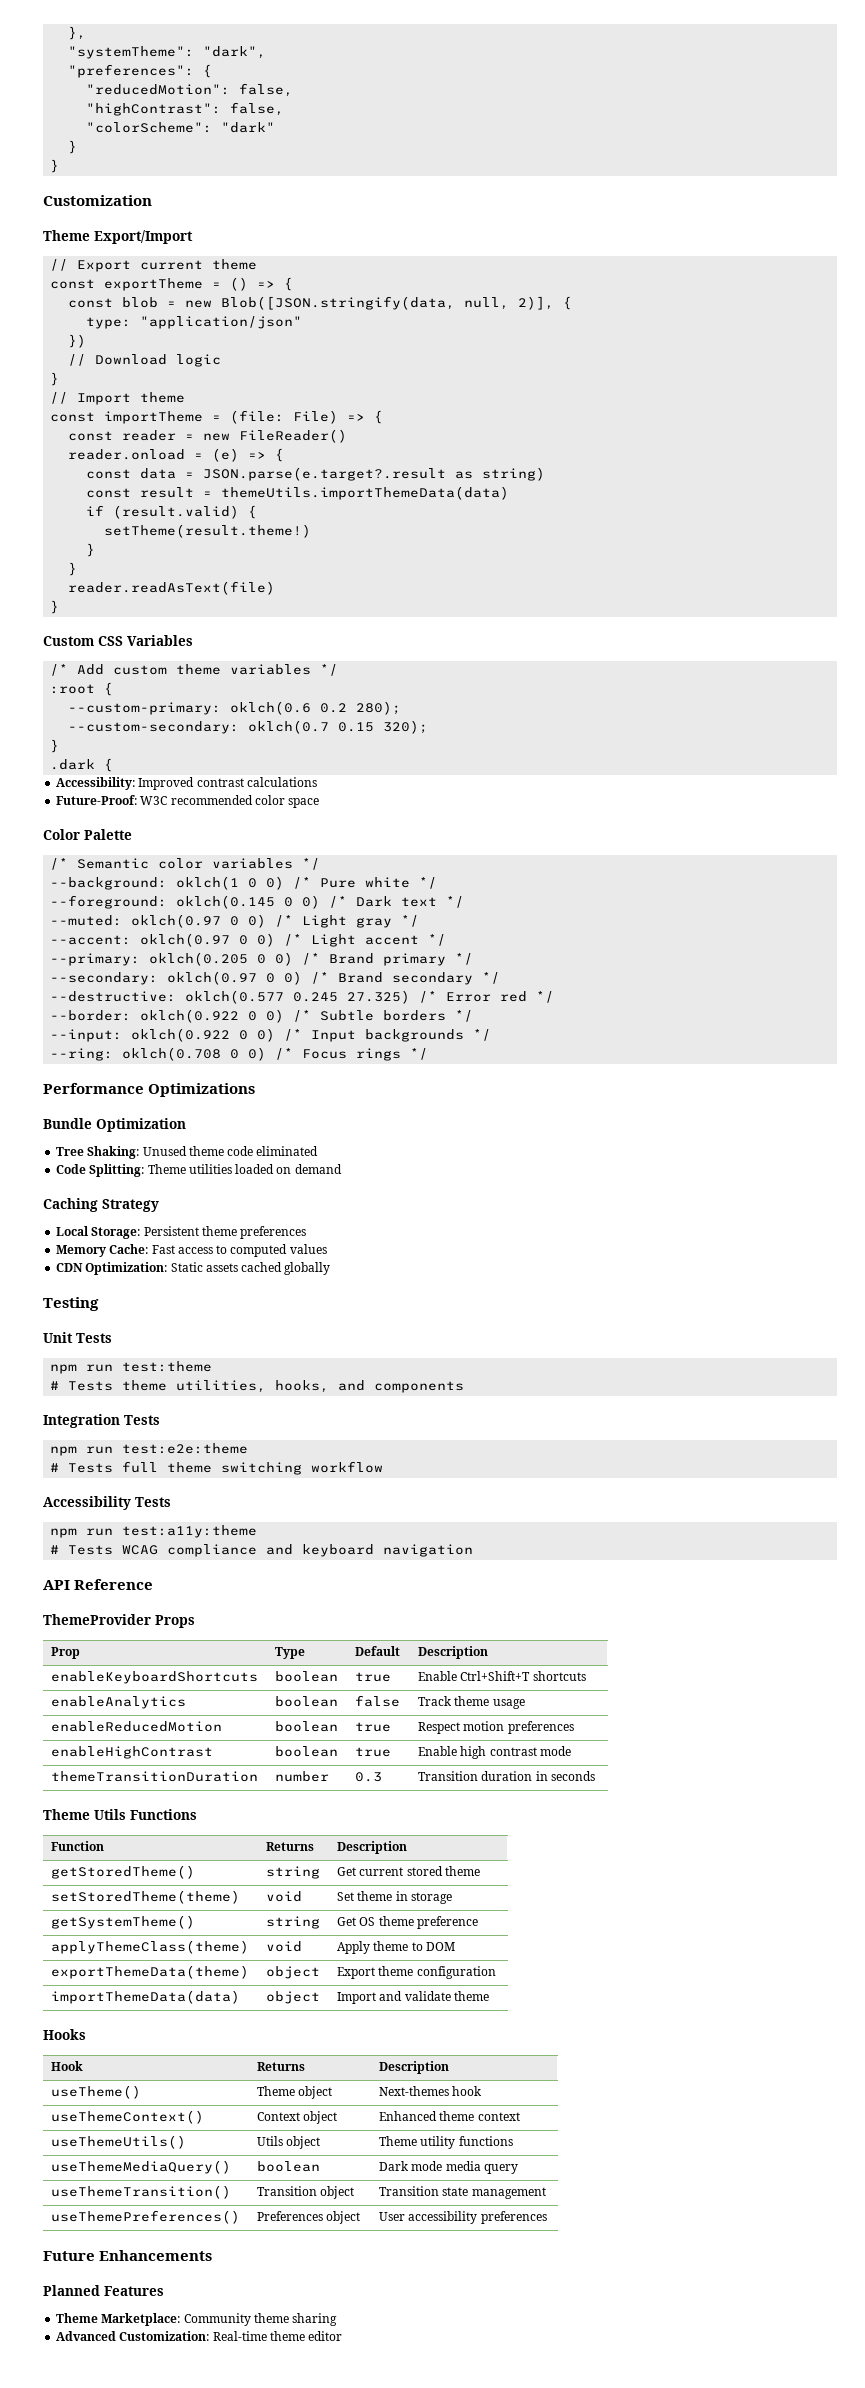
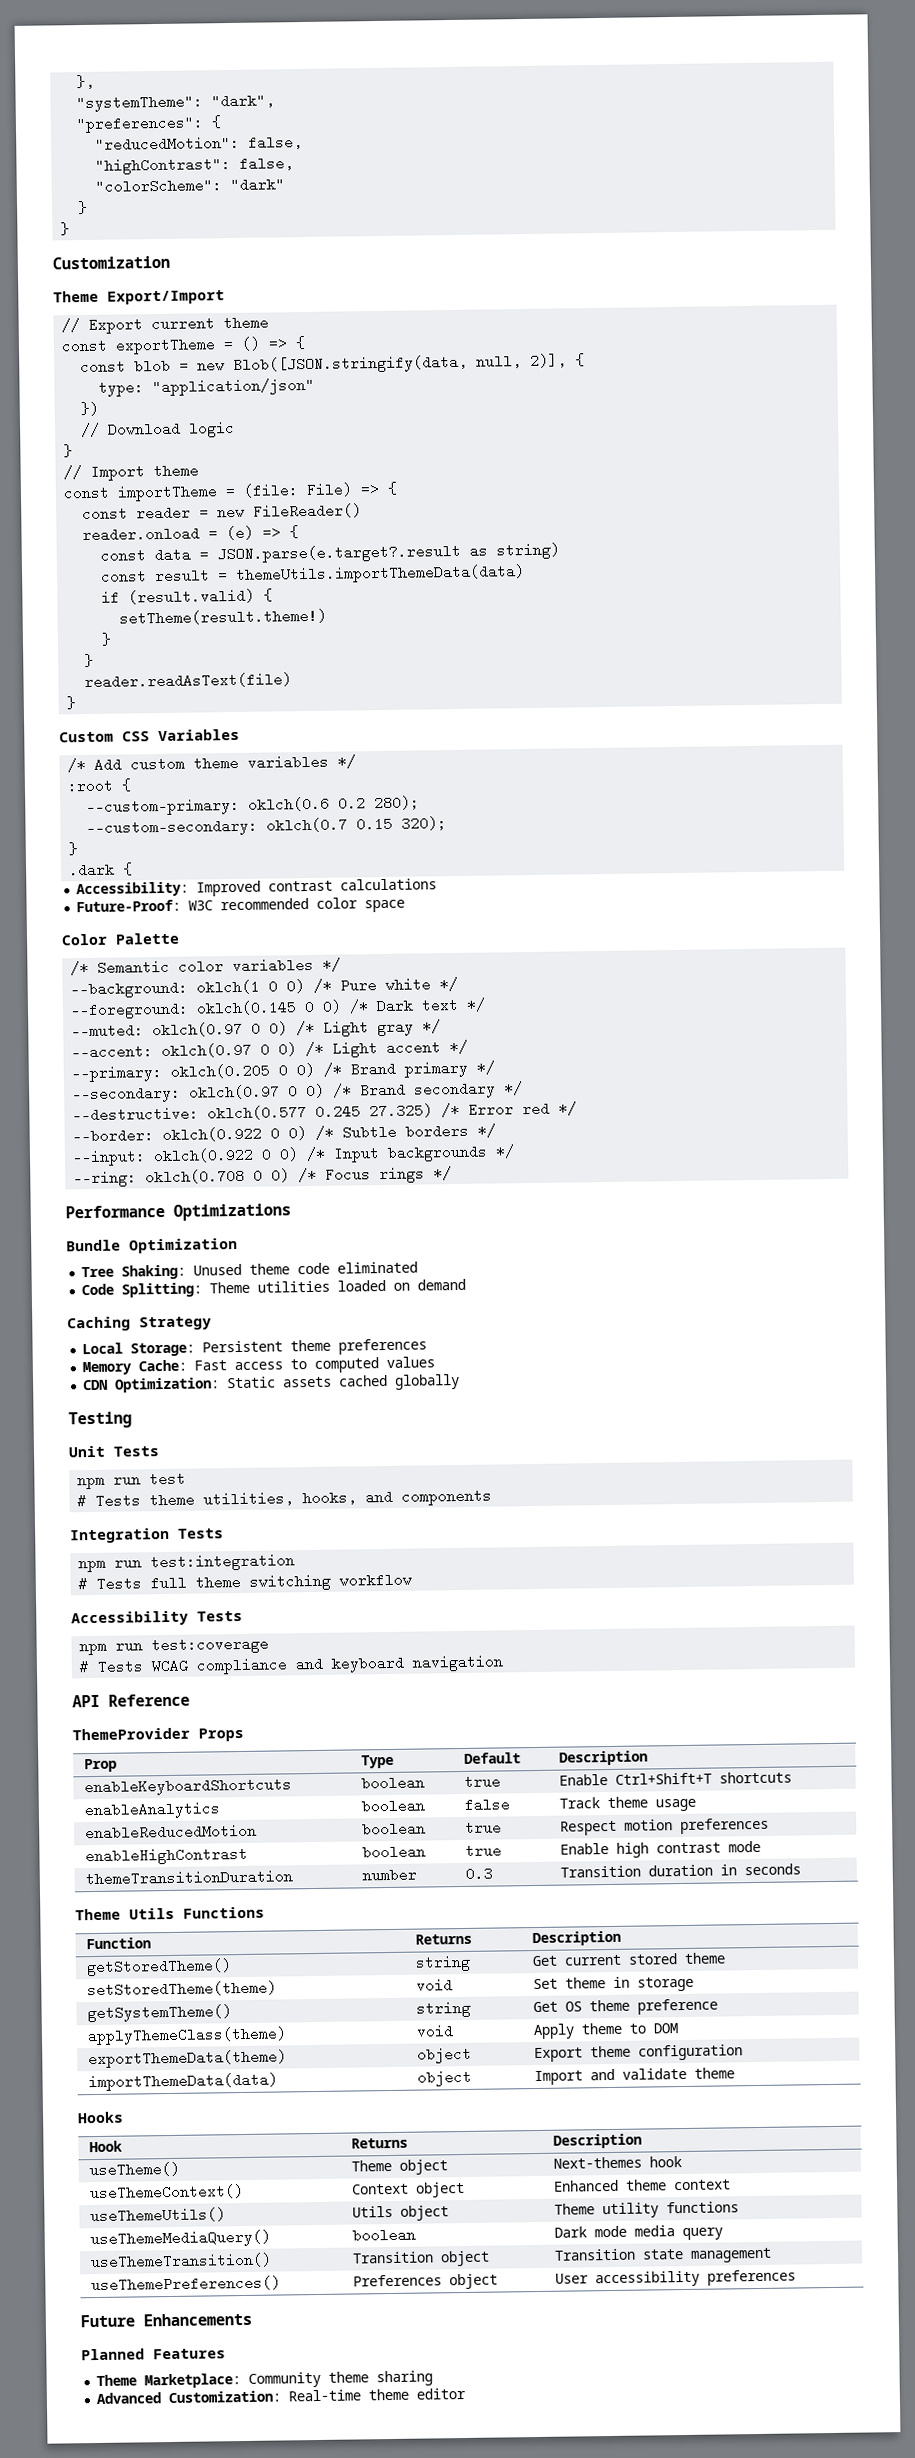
- npm run test:theme
+ npm run test
- npm run test:e2e:theme
+ npm run test:integration
- npm run test:a11y:theme
+ npm run test:coverage

